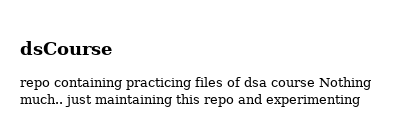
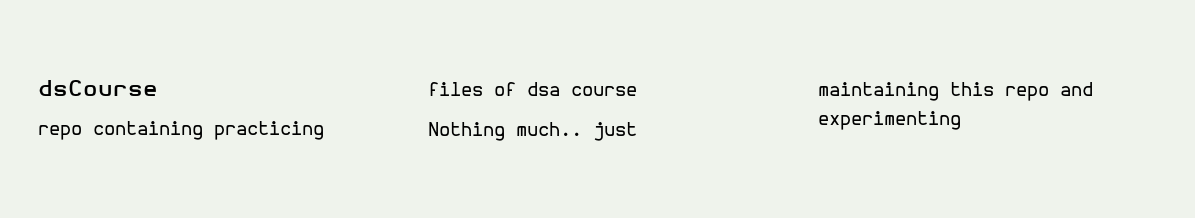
- repo containing practicing files of dsa course Nothing much.. just maintaining this repo and experimenting
+ repo containing practicing files of dsa course
+ Nothing much.. just maintaining this repo and experimenting

